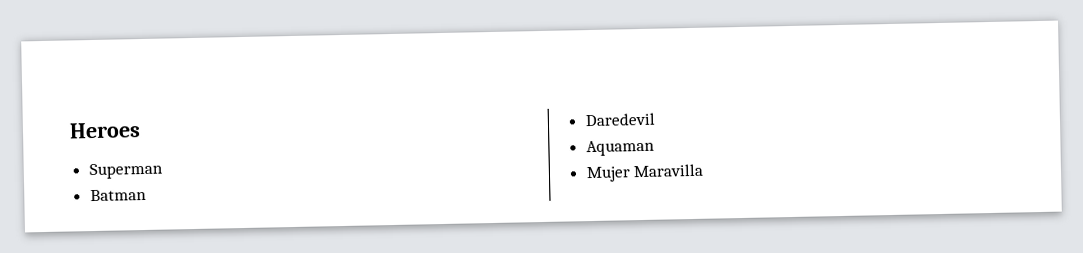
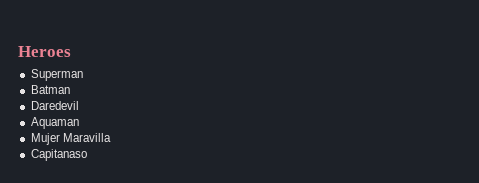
+ Capitanaso

